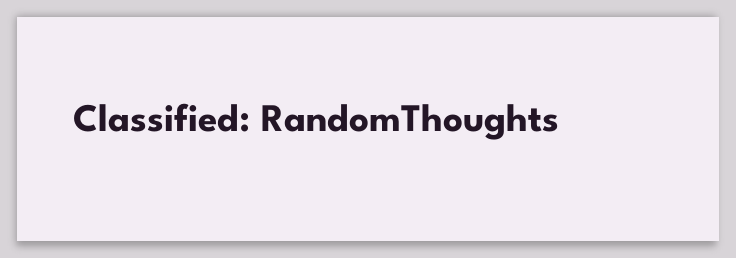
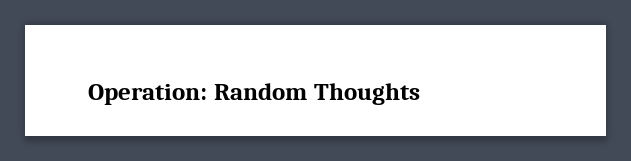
- Classified: RandomThoughts
+ Operation: Random Thoughts

